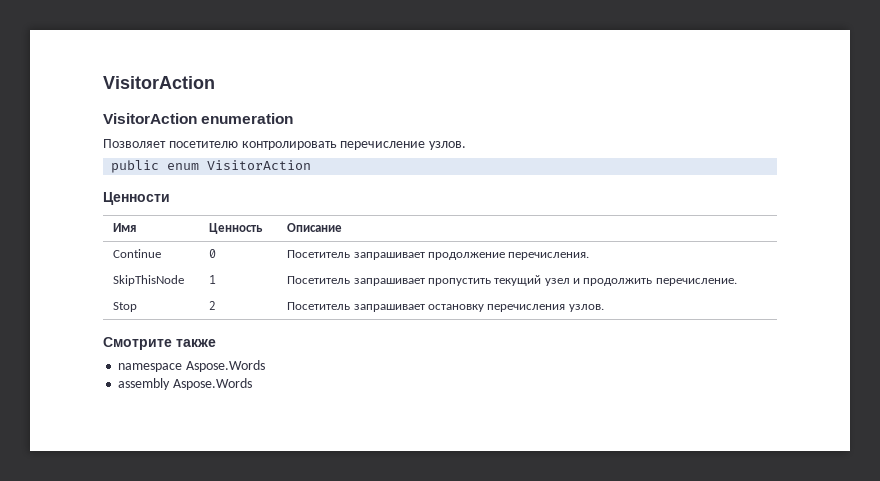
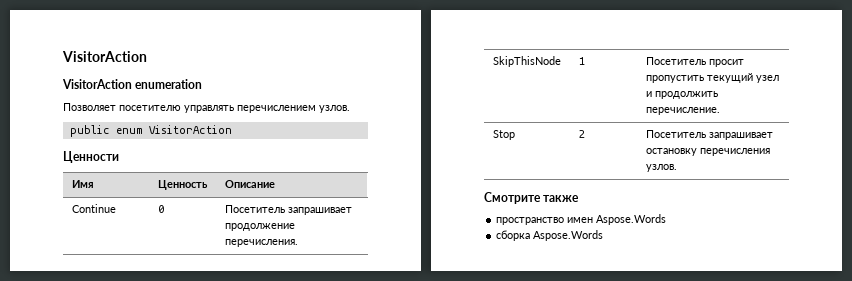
- Позволяет посетителю контролировать перечисление узлов.
+ Позволяет посетителю управлять перечислением узлов.
- SkipThisNode | 1 | Посетитель запрашивает пропустить текущий узел и продолжить перечисление.
+ SkipThisNode | 1 | Посетитель просит пропустить текущий узел и продолжить перечисление.
- namespace Aspose.Words
+ пространство имен Aspose.Words
- assembly Aspose.Words
+ сборка Aspose.Words

